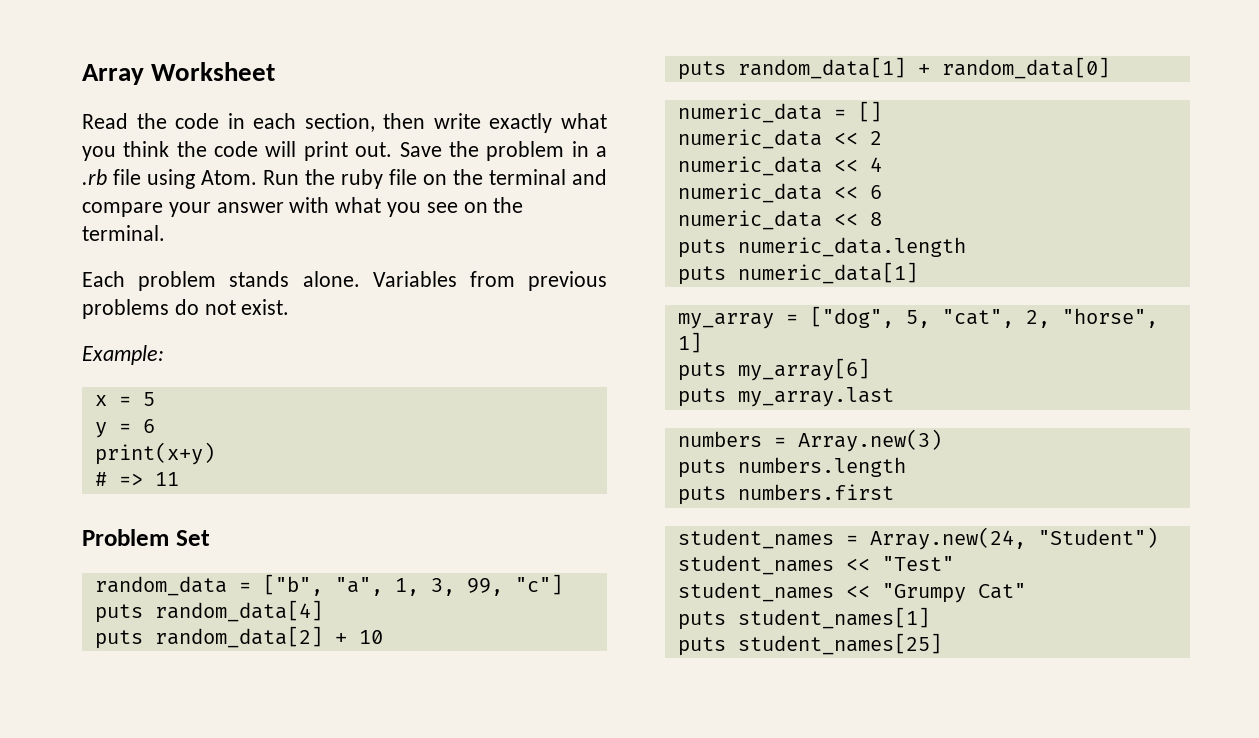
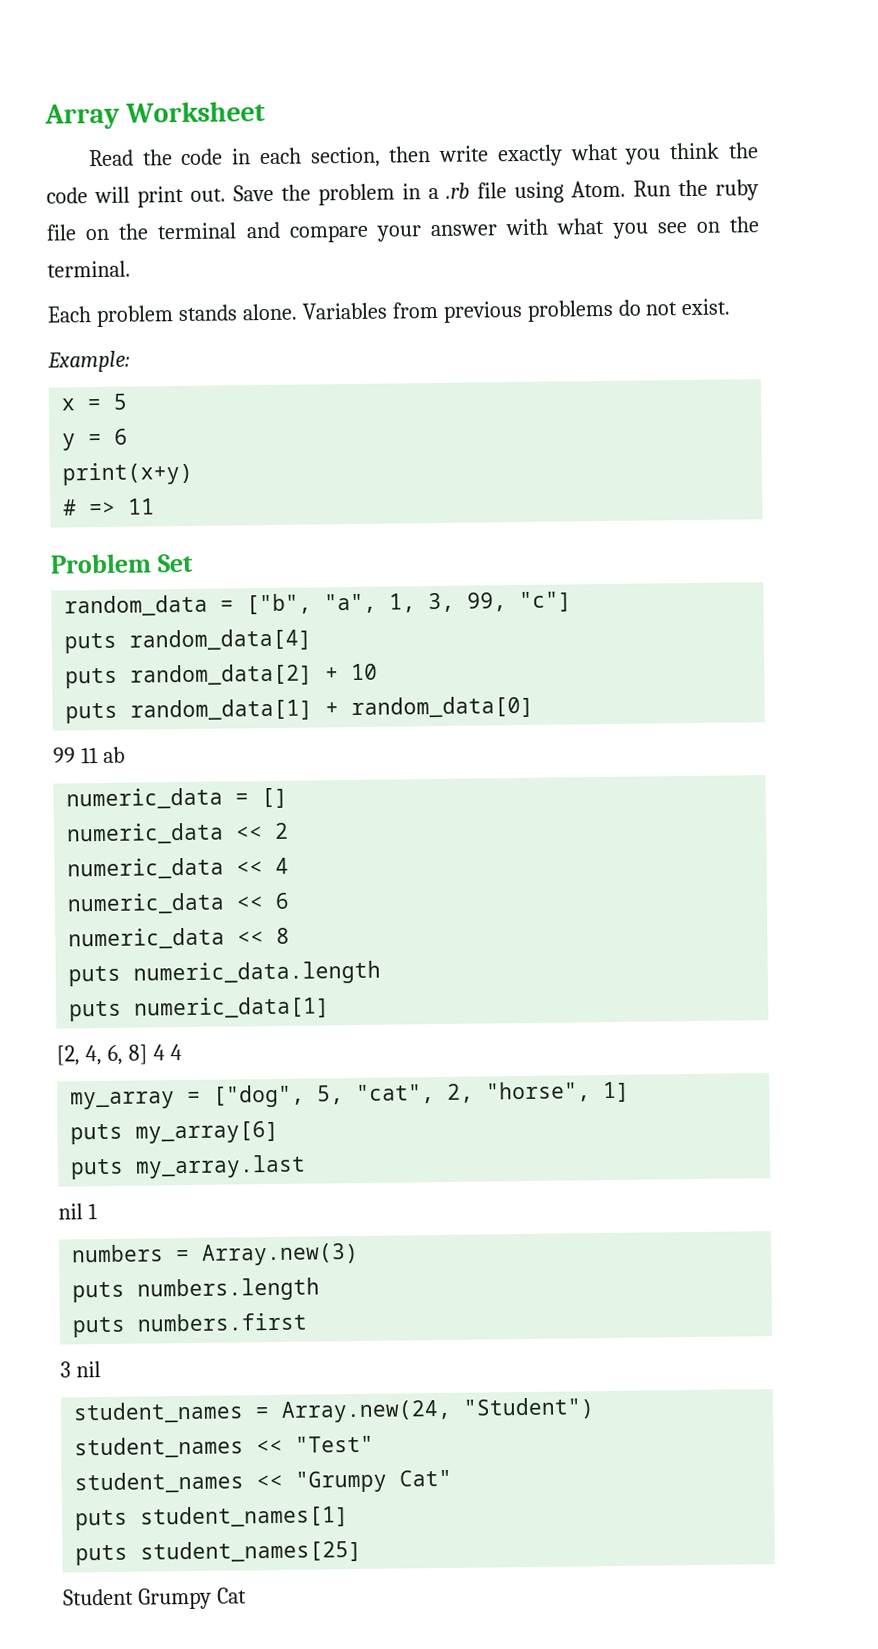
+ 99 11 ab
+ [2, 4, 6, 8] 4 4
+ nil 1
+ 3 nil
+ Student Grumpy Cat

